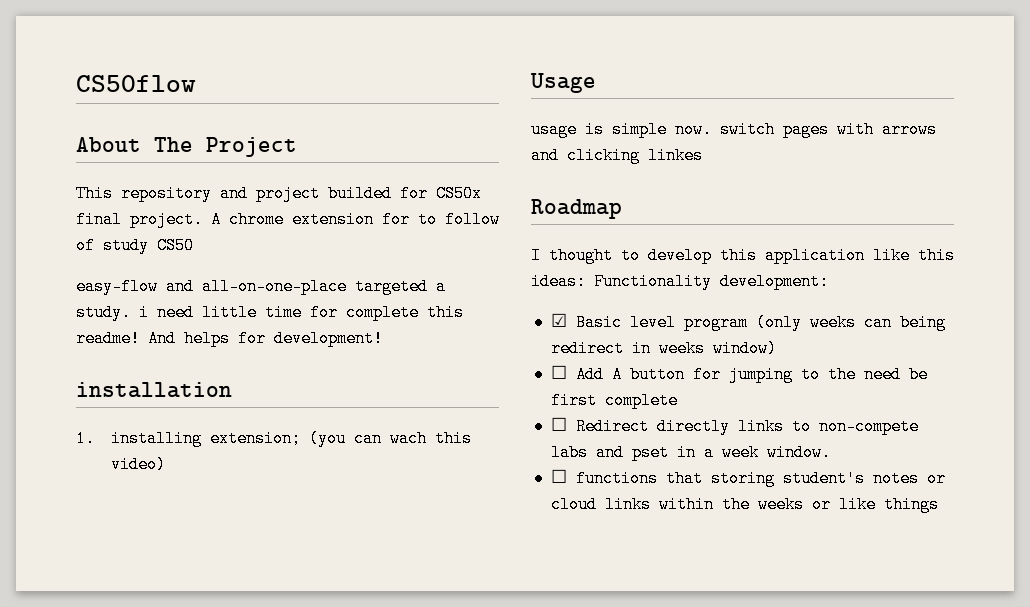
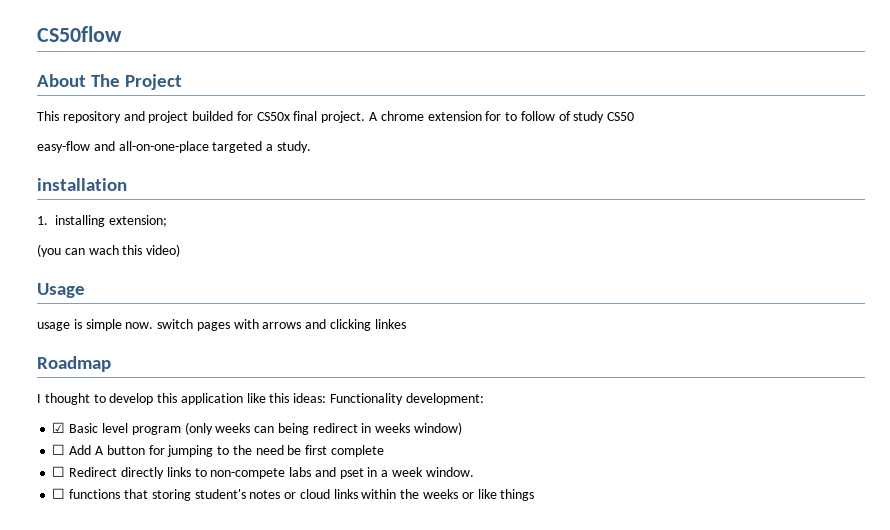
- easy-flow and all-on-one-place targeted a study. i need little time for complete this readme! And helps for development!
+ easy-flow and all-on-one-place targeted a study.
- 1. installing extension; (you can wach this video)
+ 1. installing extension;
+ (you can wach this video)

